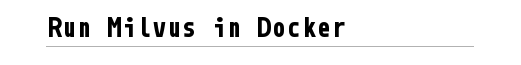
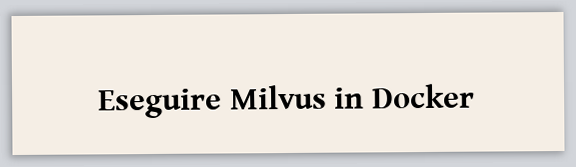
- Run Milvus in Docker
+ Eseguire Milvus in Docker

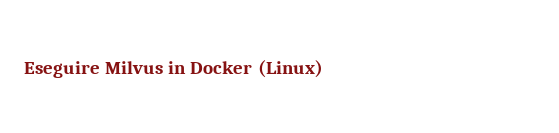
- Eseguire Milvus in Docker
+ Eseguire Milvus in Docker (Linux)

